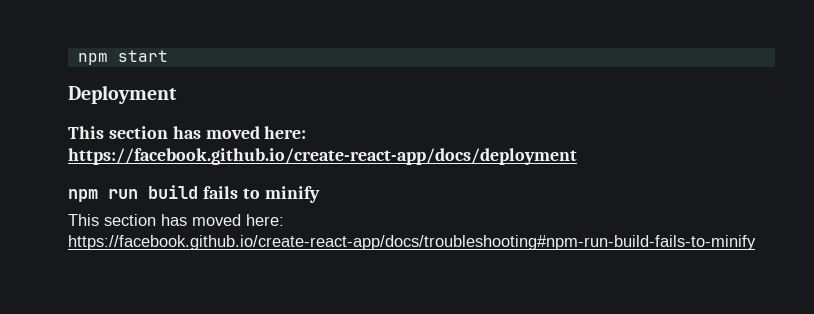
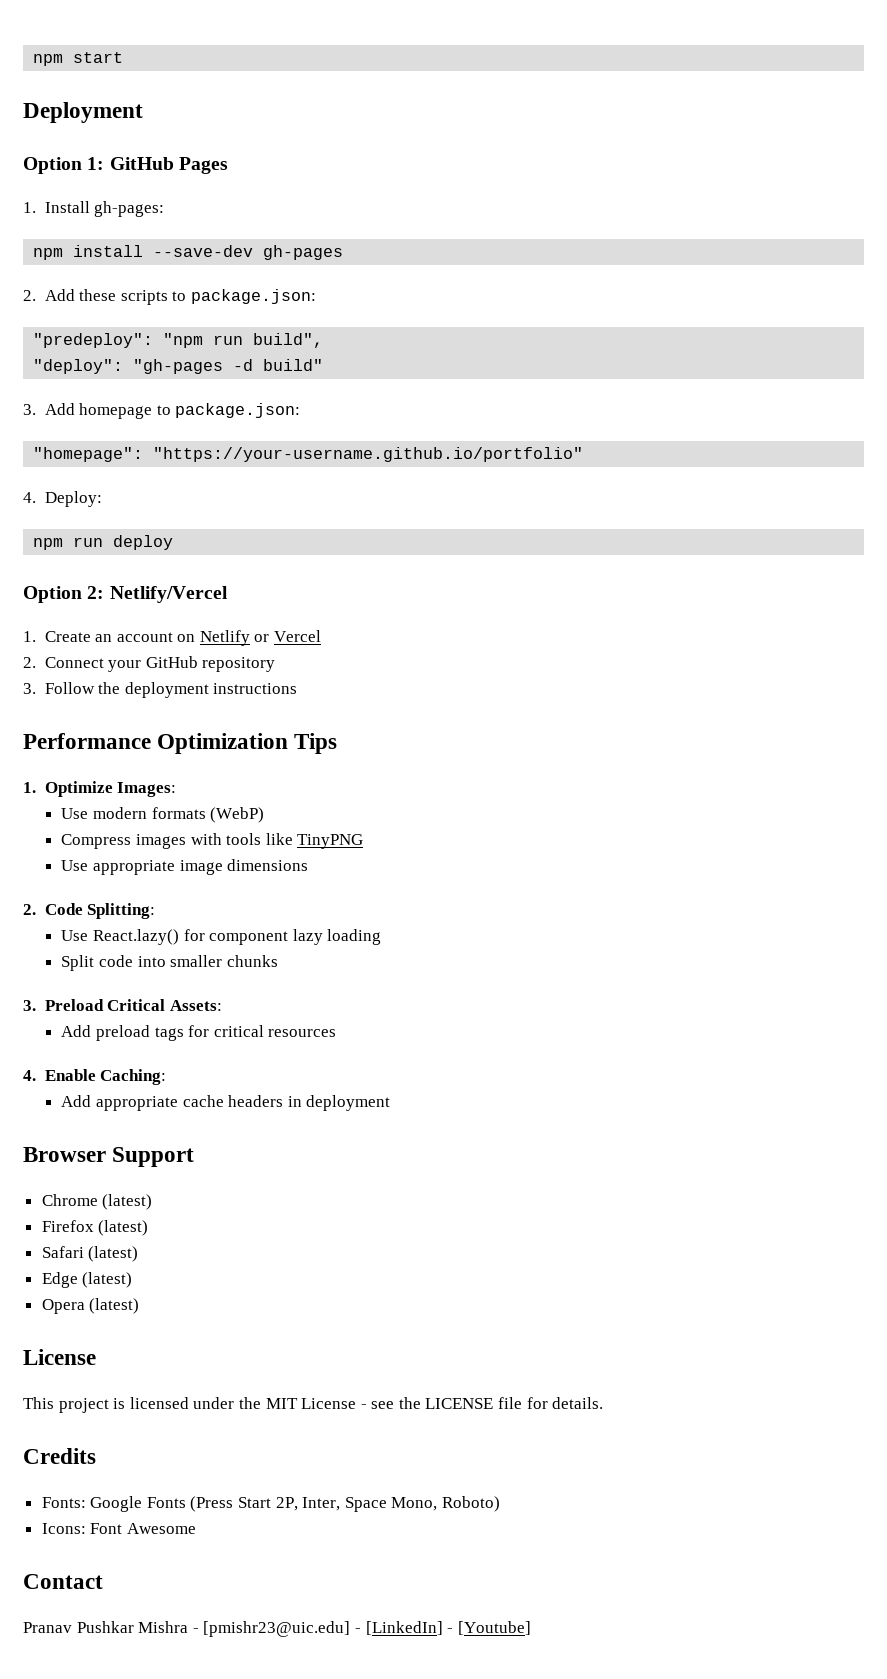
- This section has moved here: https://facebook.github.io/create-react-app/docs/deployment
- npm run build fails to minify
- This section has moved here: https://facebook.github.io/create-react-app/docs/troubleshooting#npm-run-build-fails-to-minify
+ Option 1: GitHub Pages
+ 1. Install gh-pages:
+ npm install --save-dev gh-pages
+ 2. Add these scripts to package.json:
+ "predeploy": "npm run build",
+ "deploy": "gh-pages -d build"
+ 3. Add homepage to package.json:
+ "homepage": "https://your-username.github.io/portfolio"
+ 4. Deploy:
+ npm run deploy
+ Option 2: Netlify/Vercel
+ 1. Create an account on Netlify or Vercel
+ 2. Connect your GitHub repository
+ 3. Follow the deployment instructions
+ Performance Optimization Tips
+ 1. Optimize Images:
+ Use modern formats (WebP)
+ Compress images with tools like TinyPNG
+ Use appropriate image dimensions
+ 2. Code Splitting:
+ Use React.lazy() for component lazy loading
+ Split code into smaller chunks
+ 3. Preload Critical Assets:
+ Add preload tags for critical resources
+ 4. Enable Caching:
+ Add appropriate cache headers in deployment
+ Browser Support
+ Chrome (latest)
+ Firefox (latest)
+ Safari (latest)
+ Edge (latest)
+ Opera (latest)
+ License
+ This project is licensed under the MIT License - see the LICENSE file for details.
+ Credits
+ Fonts: Google Fonts (Press Start 2P, Inter, Space Mono, Roboto)
+ Icons: Font Awesome
+ Contact
+ Pranav Pushkar Mishra - [pmishr23@uic.edu] - [LinkedIn] - [Youtube]

